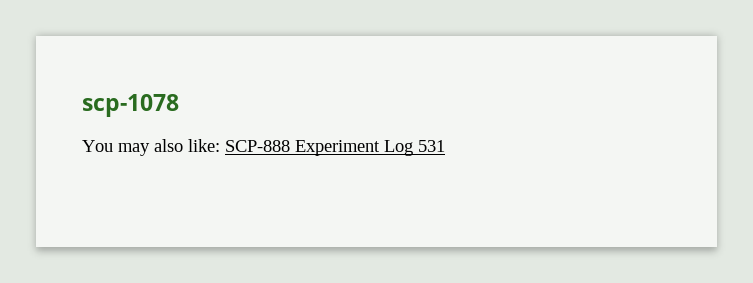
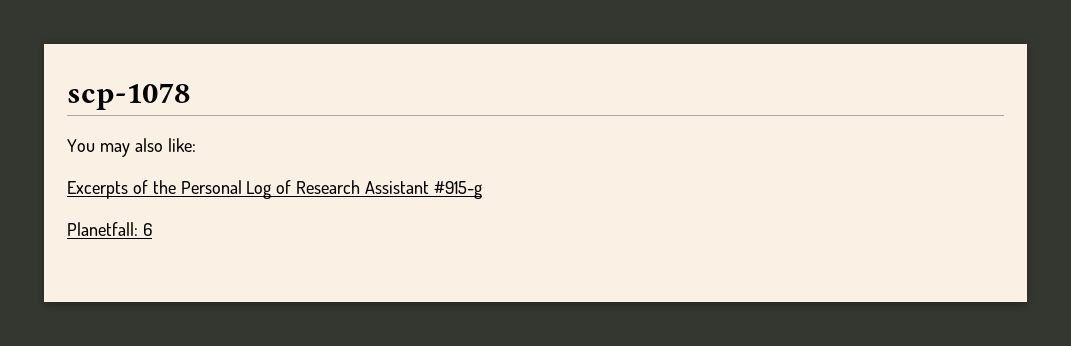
- You may also like: SCP-888 Experiment Log 531
+ You may also like:
+ Excerpts of the Personal Log of Research Assistant #915-g
+ Planetfall: 6

